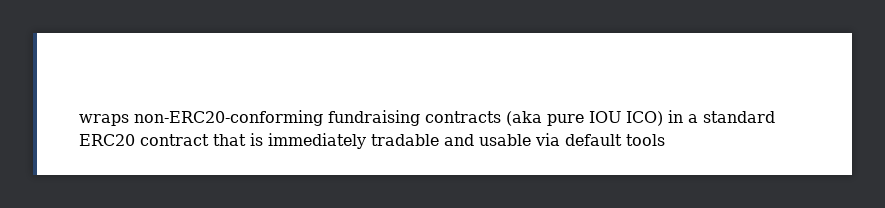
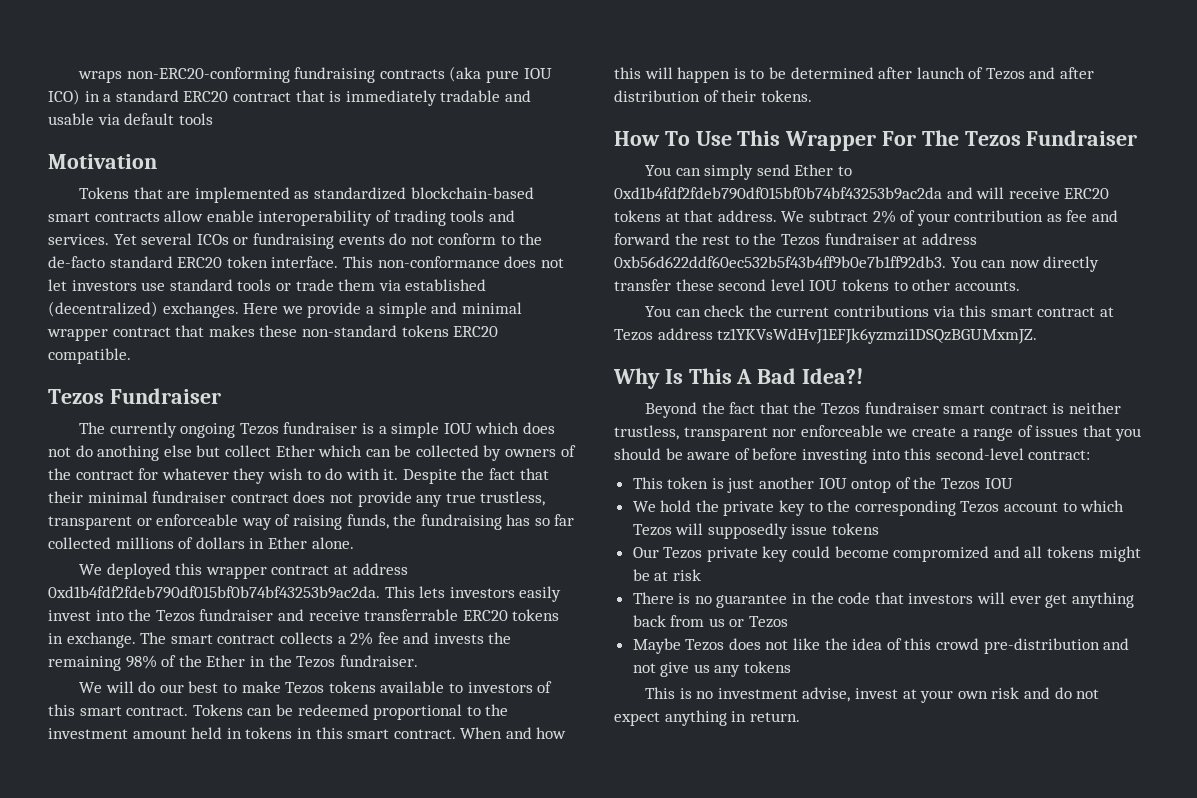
+ Motivation
+ Tokens that are implemented as standardized blockchain-based smart contracts allow enable interoperability of trading tools and services. Yet several ICOs or fundraising events do not conform to the de-facto standard ERC20 token interface. This non-conformance does not let investors use standard tools or trade them via established (decentralized) exchanges. Here we provide a simple and minimal wrapper contract that makes these non-standard tokens ERC20 compatible.
+ Tezos Fundraiser
+ The currently ongoing Tezos fundraiser is a simple IOU which does not do anothing else but collect Ether which can be collected by owners of the contract for whatever they wish to do with it. Despite the fact that their minimal fundraiser contract does not provide any true trustless, transparent or enforceable way of raising funds, the fundraising has so far collected millions of dollars in Ether alone.
+ We deployed this wrapper contract at address 0xd1b4fdf2fdeb790df015bf0b74bf43253b9ac2da. This lets investors easily invest into the Tezos fundraiser and receive transferrable ERC20 tokens in exchange. The smart contract collects a 2% fee and invests the remaining 98% of the Ether in the Tezos fundraiser.
+ We will do our best to make Tezos tokens available to investors of this smart contract. Tokens can be redeemed proportional to the investment amount held in tokens in this smart contract. When and how this will happen is to be determined after launch of Tezos and after distribution of their tokens.
+ How To Use This Wrapper For The Tezos Fundraiser
+ You can simply send Ether to 0xd1b4fdf2fdeb790df015bf0b74bf43253b9ac2da and will receive ERC20 tokens at that address. We subtract 2% of your contribution as fee and forward the rest to the Tezos fundraiser at address 0xb56d622ddf60ec532b5f43b4ff9b0e7b1ff92db3. You can now directly transfer these second level IOU tokens to other accounts.
+ You can check the current contributions via this smart contract at Tezos address tz1YKVsWdHvJ1EFJk6yzmzi1DSQzBGUMxmJZ.
+ Why Is This A Bad Idea?!
+ Beyond the fact that the Tezos fundraiser smart contract is neither trustless, transparent nor enforceable we create a range of issues that you should be aware of before investing into this second-level contract:
+ This token is just another IOU ontop of the Tezos IOU
+ We hold the private key to the corresponding Tezos account to which Tezos will supposedly issue tokens
+ Our Tezos private key could become compromized and all tokens might be at risk
+ There is no guarantee in the code that investors will ever get anything back from us or Tezos
+ Maybe Tezos does not like the idea of this crowd pre-distribution and not give us any tokens
+ This is no investment advise, invest at your own risk and do not expect anything in return.

